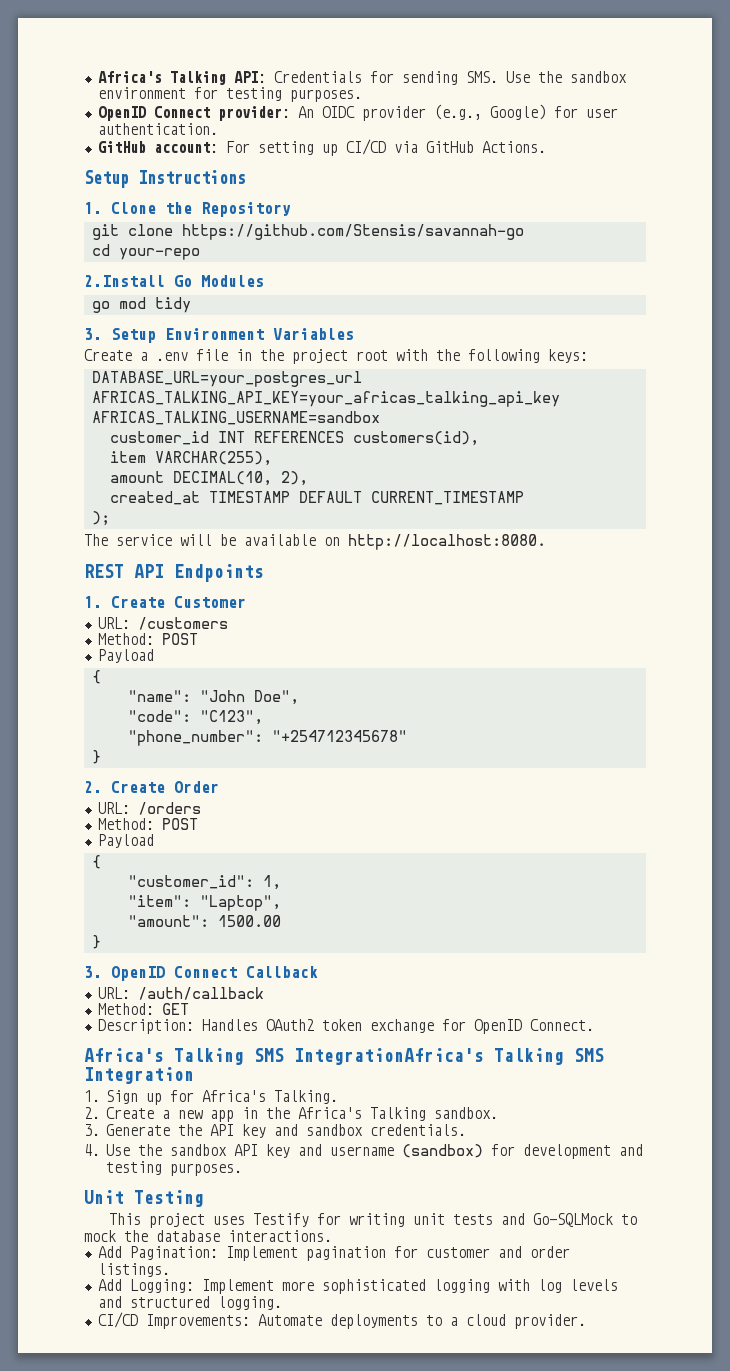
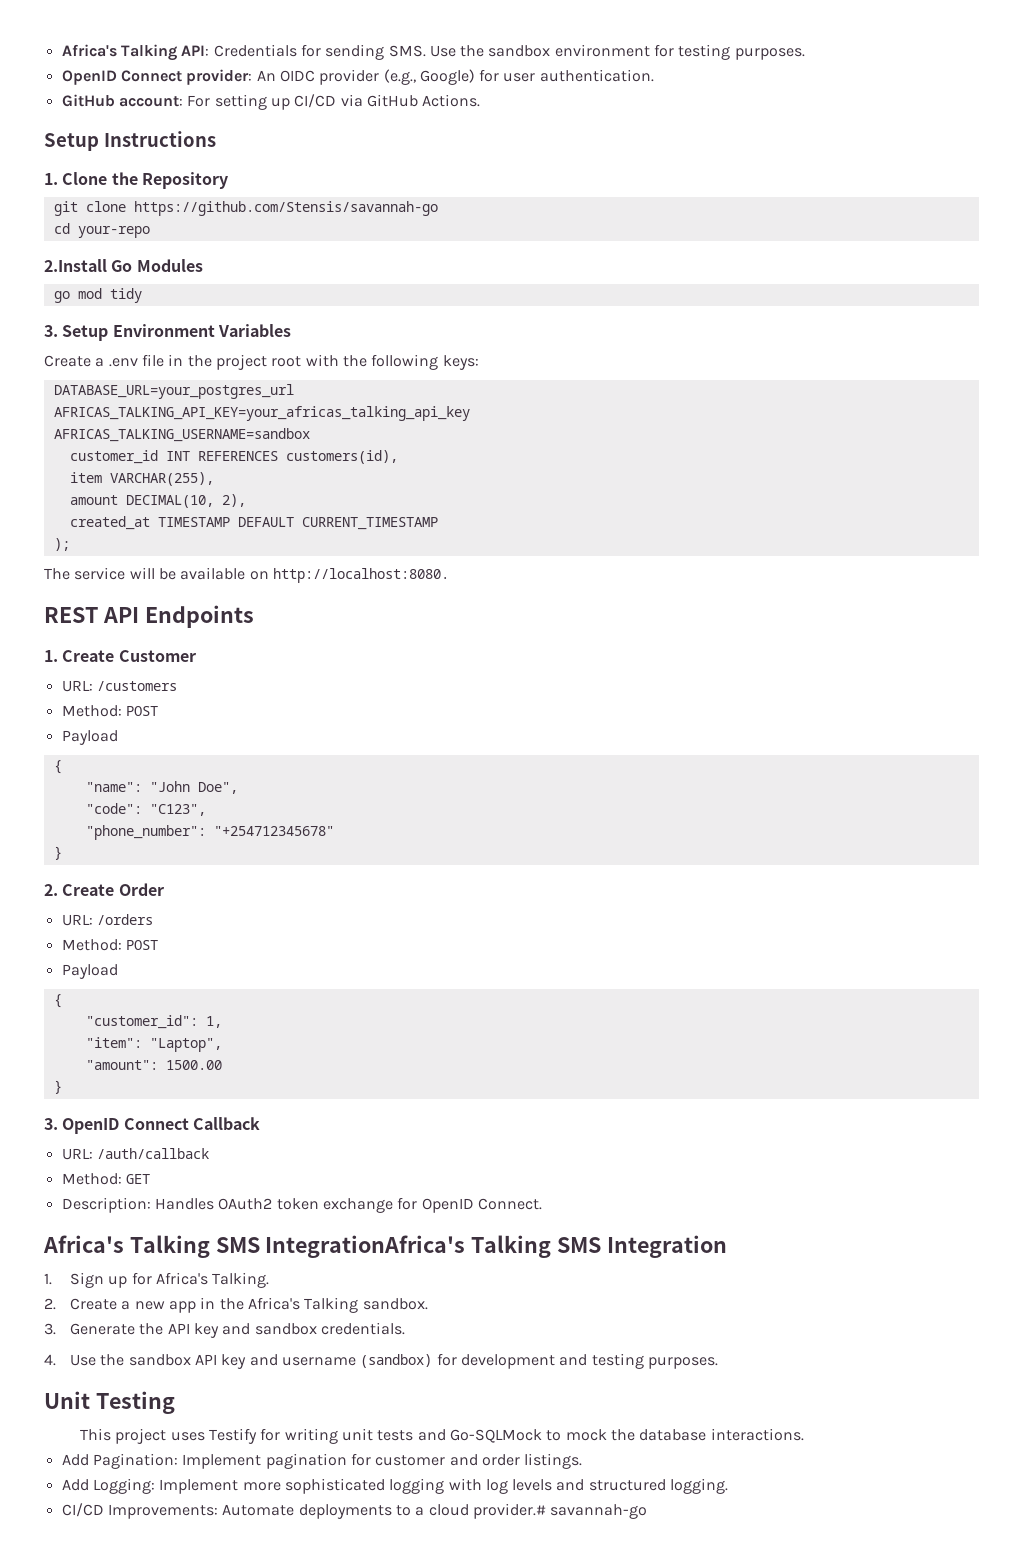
- CI/CD Improvements: Automate deployments to a cloud provider.
+ CI/CD Improvements: Automate deployments to a cloud provider.# savannah-go

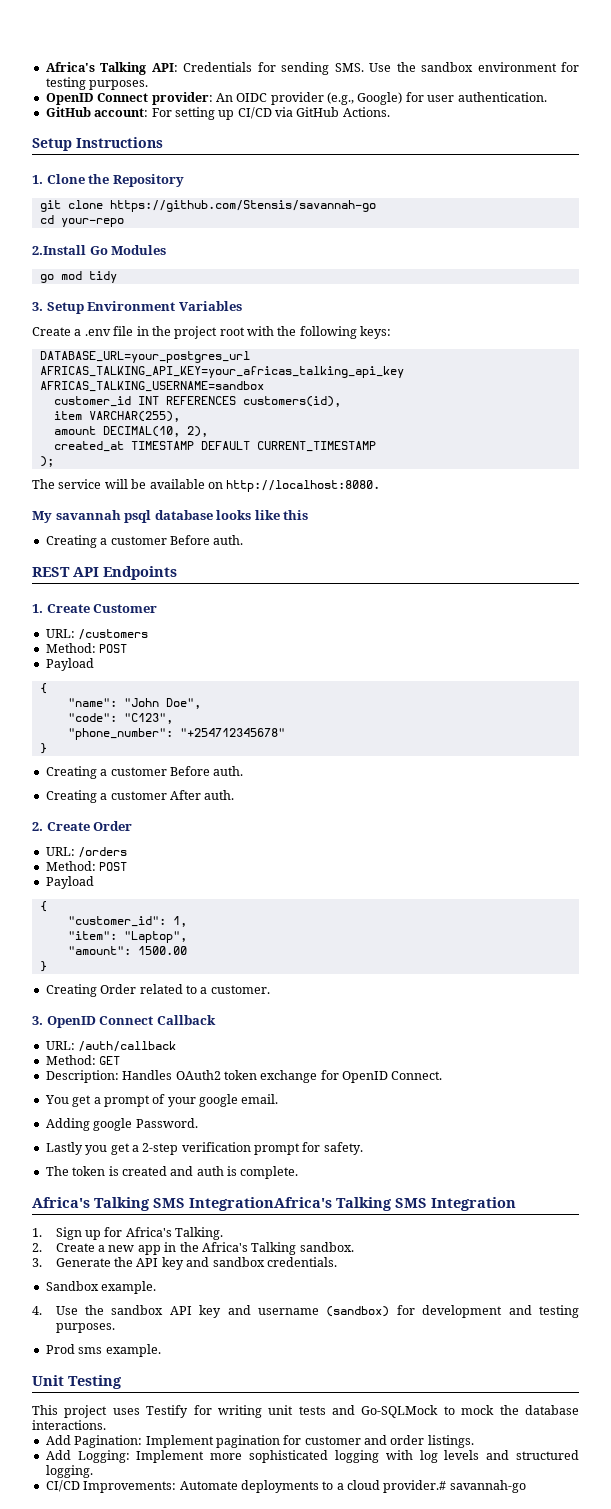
+ My savannah psql database looks like this
+ Creating a customer Before auth.
  "phone_number": "+254712345678"
  }
+ Creating a customer Before auth.
+ Creating a customer After auth.
+ Creating Order related to a customer.
+ You get a prompt of your google email.
+ Adding google Password.
+ Lastly you get a 2-step verification prompt for safety.
+ The token is created and auth is complete.
+ Sandbox example.
+ Prod sms example.

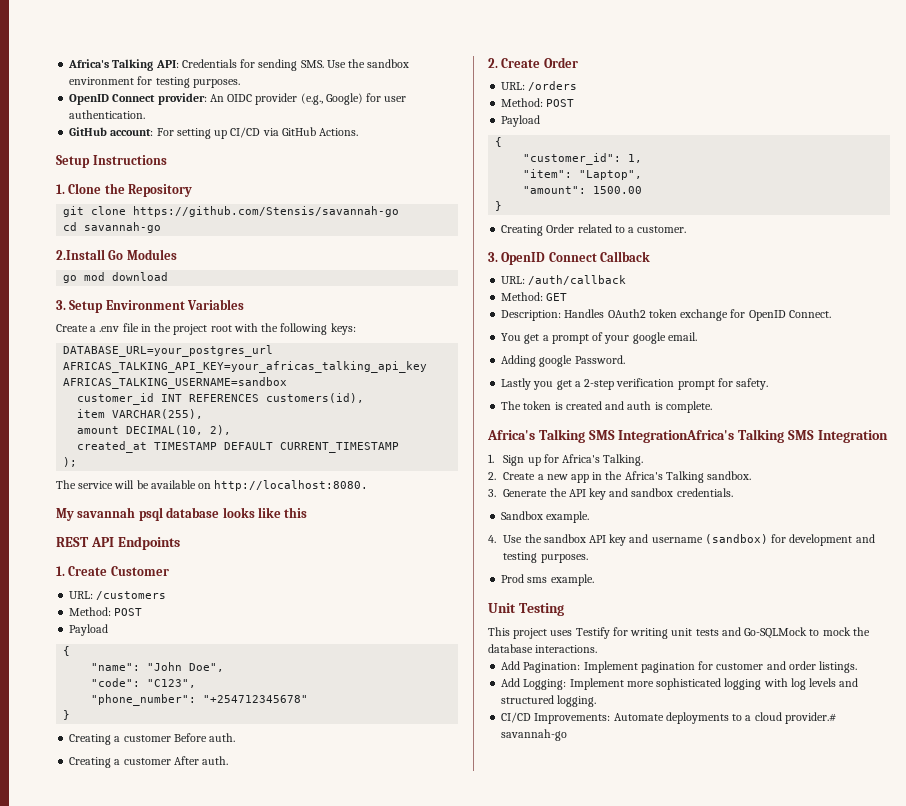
- cd your-repo
+ cd savannah-go
- go mod tidy
+ go mod download
  My savannah psql database looks like this
- Creating a customer Before auth.

